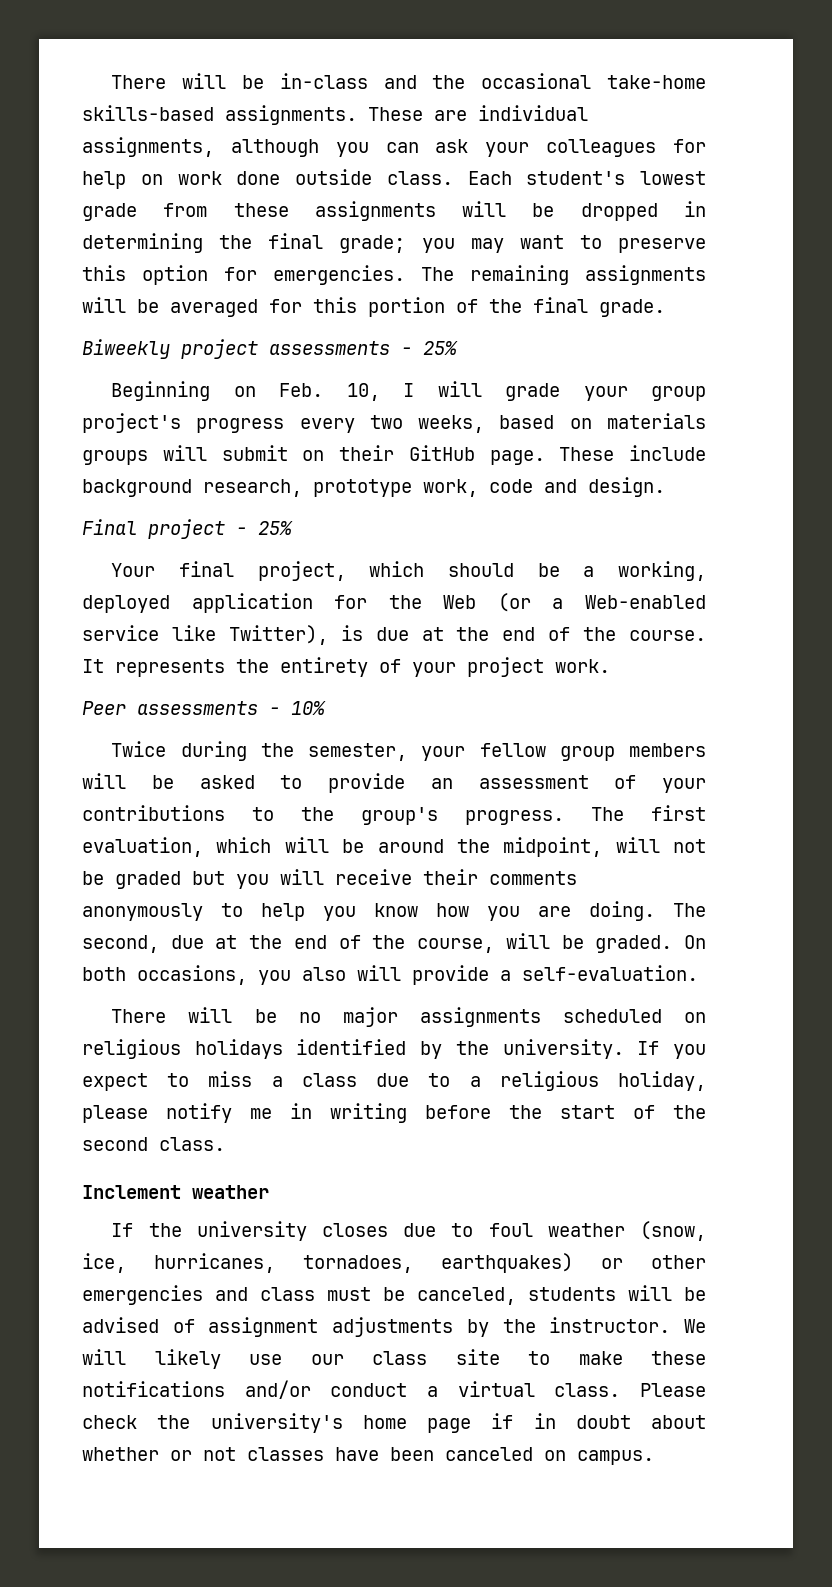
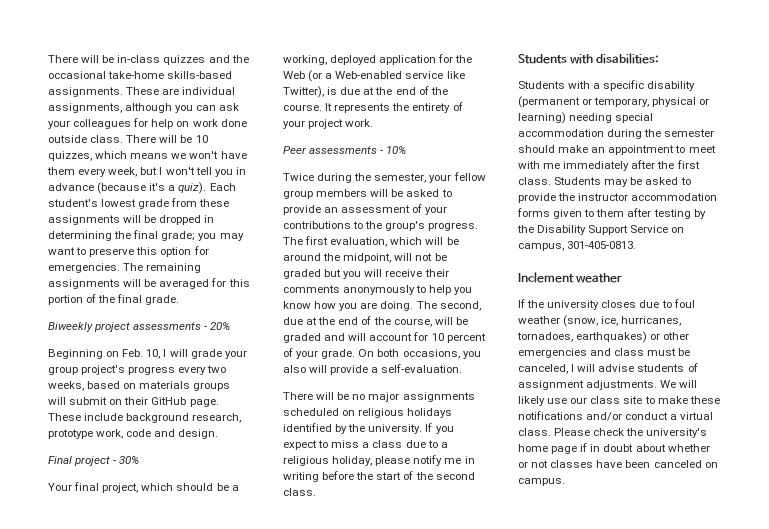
- There will be in-class and the occasional take-home skills-based assignments.
+ There will be in-class quizzes and the occasional take-home skills-based assignments.
+ There will be 10 quizzes, which means we won't have them every week, but I won't tell you in advance (because it's a quiz).
- Biweekly project assessments - 25%
+ Biweekly project assessments - 20%
- Final project - 25%
+ Final project - 30%
- The second, due at the end of the course, will be graded.
+ The second, due at the end of the course, will be graded and will account for 10 percent of your grade.
+ Students with disabilities:
+ Students with a specific disability (permanent or temporary, physical or learning) needing special accommodation during the semester should make an appointment to meet with me immediately after the first class. Students may be asked to provide the instructor accommodation forms given to them after testing by the Disability Support Service on campus, 301-405-0813.
- If the university closes due to foul weather (snow, ice, hurricanes, tornadoes, earthquakes) or other emergencies and class must be canceled, students will be advised of assignment adjustments by the instructor.
+ If the university closes due to foul weather (snow, ice, hurricanes, tornadoes, earthquakes) or other emergencies and class must be canceled, I will advise students of assignment adjustments.

